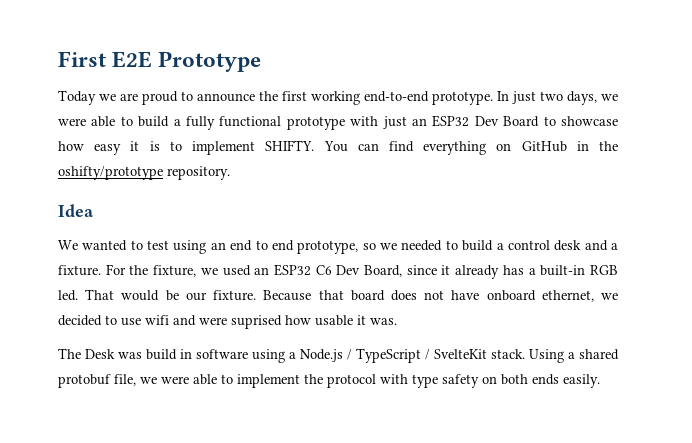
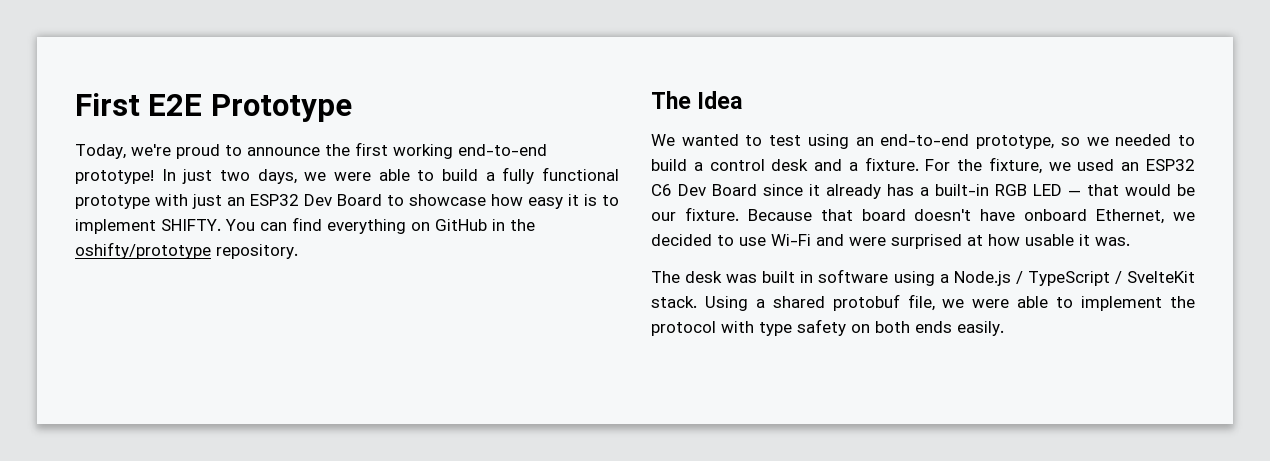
- Today we are proud to announce the first working end-to-end prototype.
+ Today, we're proud to announce the first working end-to-end prototype!
- Idea
+ The Idea
- We wanted to test using an end to end prototype, so we needed to build a control desk and a fixture.
+ We wanted to test using an end-to-end prototype, so we needed to build a control desk and a fixture.
- For the fixture, we used an ESP32 C6 Dev Board, since it already has a built-in RGB led. That would be our fixture.
+ For the fixture, we used an ESP32 C6 Dev Board since it already has a built-in RGB LED — that would be our fixture.
- Because that board does not have onboard ethernet, we decided to use wifi and were suprised how usable it was.
+ Because that board doesn't have onboard Ethernet, we decided to use Wi-Fi and were surprised at how usable it was.
- The Desk was build in software using a Node.js / TypeScript / SvelteKit stack.
+ The desk was built in software using a Node.js / TypeScript / SvelteKit stack.

